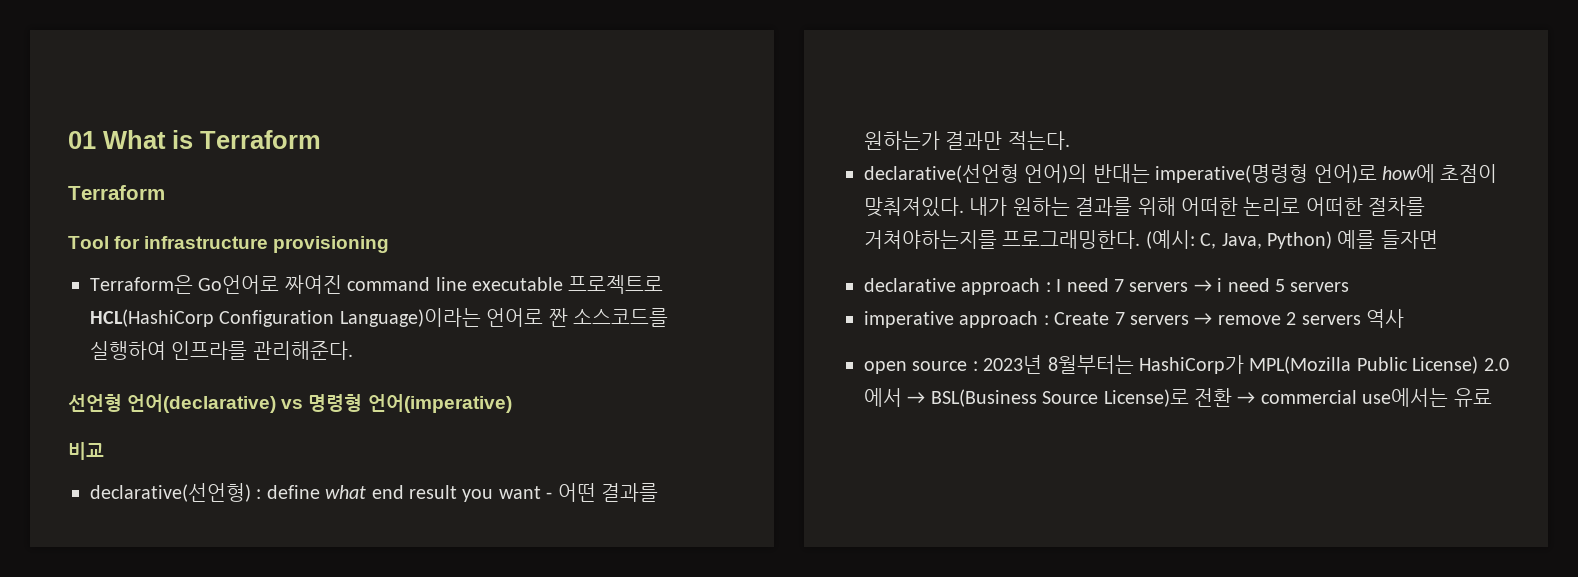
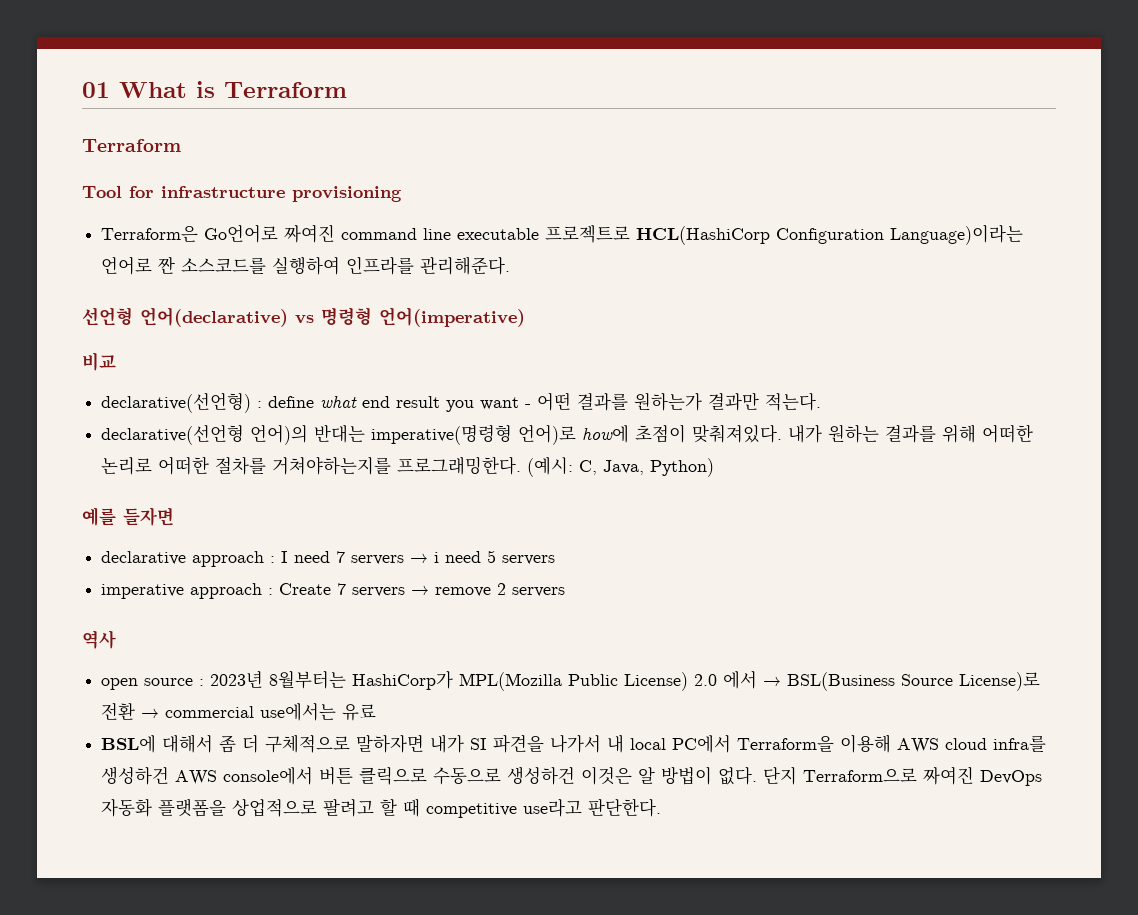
- (예시: C, Java, Python) 예를 들자면
+ (예시: C, Java, Python)
+ 예를 들자면
- imperative approach : Create 7 servers → remove 2 servers 역사
+ imperative approach : Create 7 servers → remove 2 servers
+ 역사
+ BSL에 대해서 좀 더 구체적으로 말하자면 내가 SI 파견을 나가서 내 local PC에서 Terraform을 이용해 AWS cloud infra를 생성하건 AWS console에서 버튼 클릭으로 수동으로 생성하건 이것은 알 방법이 없다. 단지 Terraform으로 짜여진 DevOps 자동화 플랫폼을 상업적으로 팔려고 할 때 competitive use라고 판단한다.

